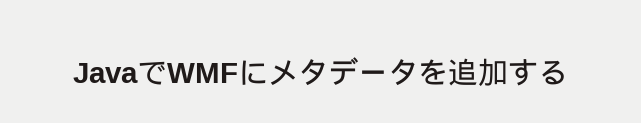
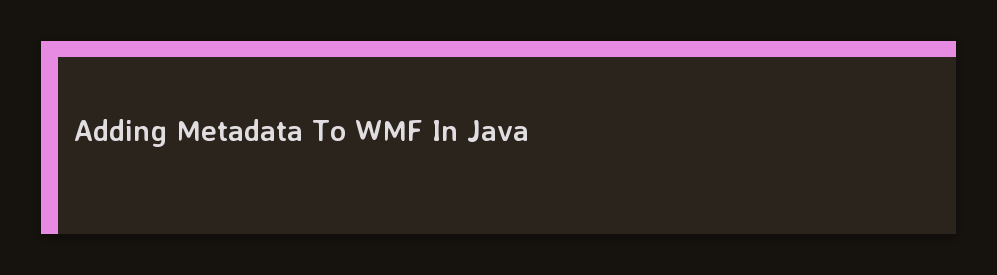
- JavaでWMFにメタデータを追加する
+ Adding Metadata To WMF In Java

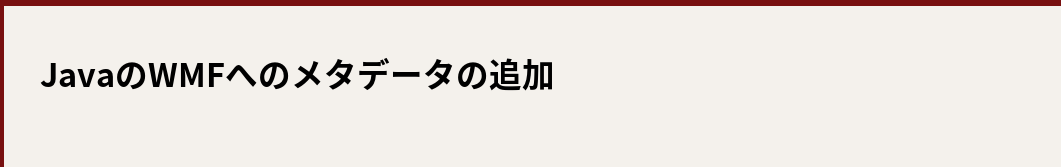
- Adding Metadata To WMF In Java
+ JavaのWMFへのメタデータの追加

